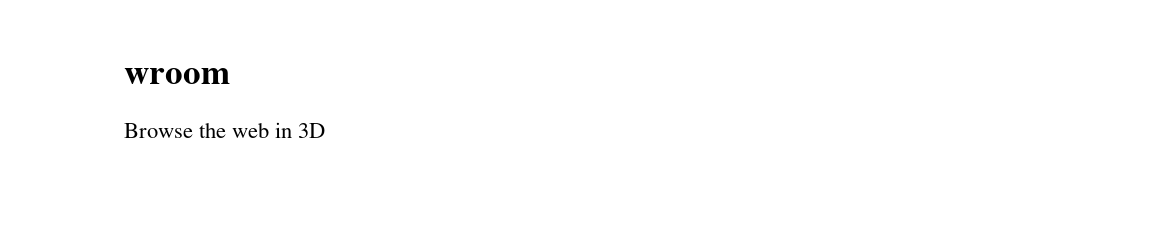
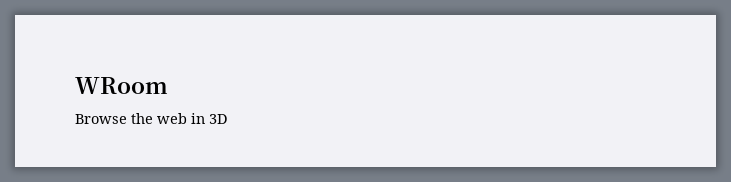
- wroom
+ WRoom

